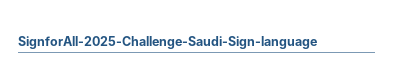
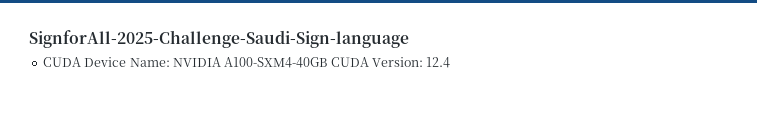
+ CUDA Device Name: NVIDIA A100-SXM4-40GB CUDA Version: 12.4

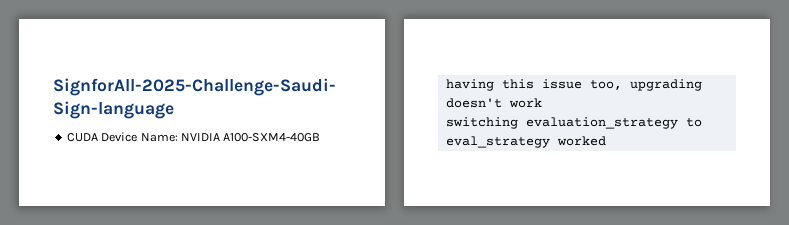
- CUDA Device Name: NVIDIA A100-SXM4-40GB CUDA Version: 12.4
+ CUDA Device Name: NVIDIA A100-SXM4-40GB
+ having this issue too, upgrading doesn't work
+ switching evaluation_strategy to eval_strategy worked

